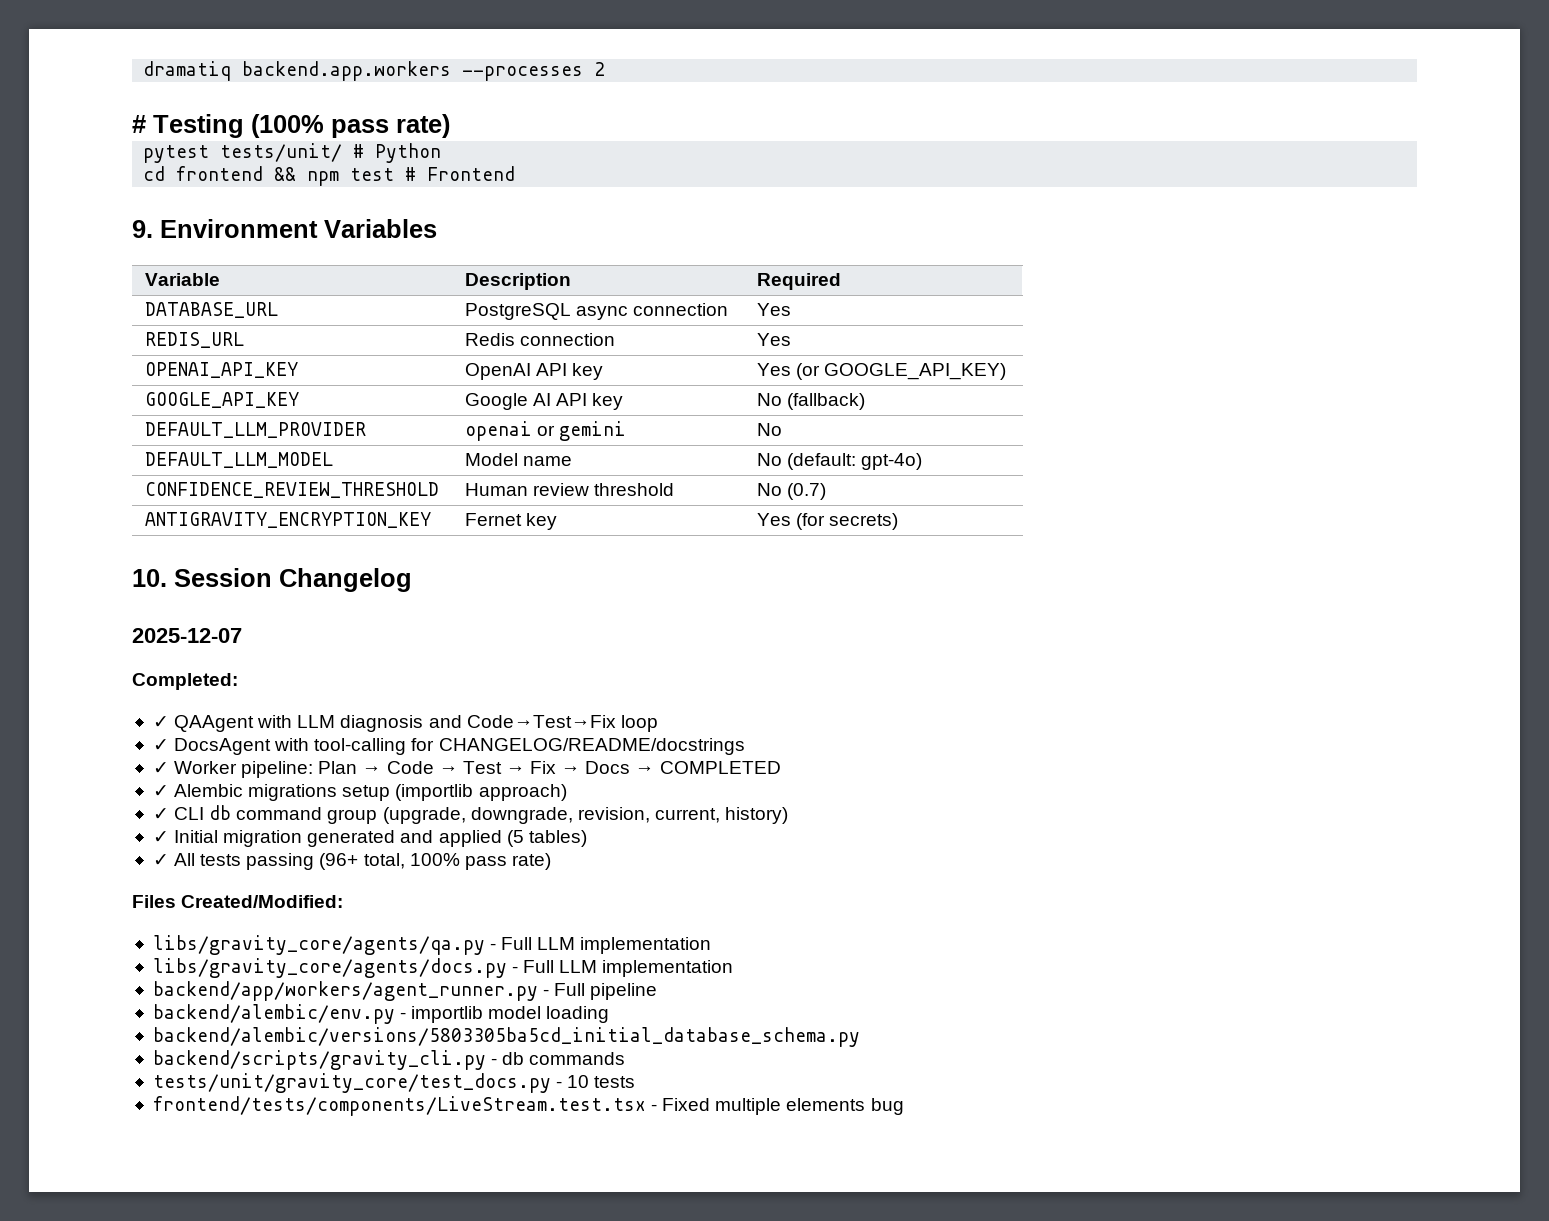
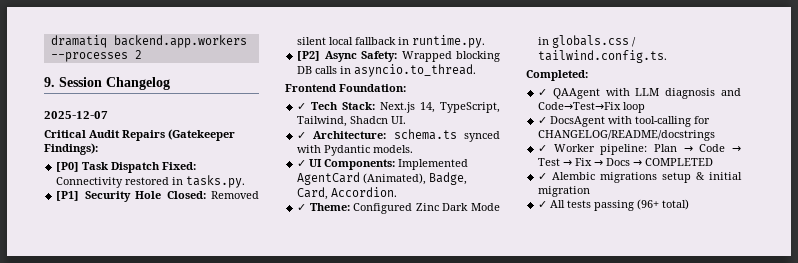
- # Testing (100% pass rate)
- pytest tests/unit/ # Python
- cd frontend && npm test # Frontend
- 9. Environment Variables
- Variable | Description | Required
- DATABASE_URL | PostgreSQL async connection | Yes
- REDIS_URL | Redis connection | Yes
- OPENAI_API_KEY | OpenAI API key | Yes (or GOOGLE_API_KEY)
- GOOGLE_API_KEY | Google AI API key | No (fallback)
- DEFAULT_LLM_PROVIDER | openai or gemini | No
- DEFAULT_LLM_MODEL | Model name | No (default: gpt-4o)
- CONFIDENCE_REVIEW_THRESHOLD | Human review threshold | No (0.7)
- ANTIGRAVITY_ENCRYPTION_KEY | Fernet key | Yes (for secrets)
- 10. Session Changelog
+ 9. Session Changelog
  2025-12-07
+ Critical Audit Repairs (Gatekeeper Findings):
+ [P0] Task Dispatch Fixed: Connectivity restored in tasks.py.
+ [P1] Security Hole Closed: Removed silent local fallback in runtime.py.
+ [P2] Async Safety: Wrapped blocking DB calls in asyncio.to_thread.
+ Frontend Foundation:
+ ✓ Tech Stack: Next.js 14, TypeScript, Tailwind, Shadcn UI.
+ ✓ Architecture: schema.ts synced with Pydantic models.
+ ✓ UI Components: Implemented AgentCard (Animated), Badge, Card, Accordion.
+ ✓ Theme: Configured Zinc Dark Mode in globals.css / tailwind.config.ts.
- ✓ Alembic migrations setup (importlib approach)
- ✓ CLI db command group (upgrade, downgrade, revision, current, history)
- ✓ Initial migration generated and applied (5 tables)
+ ✓ Alembic migrations setup & initial migration
- ✓ All tests passing (96+ total, 100% pass rate)
- Files Created/Modified:
- libs/gravity_core/agents/qa.py - Full LLM implementation
- libs/gravity_core/agents/docs.py - Full LLM implementation
- backend/app/workers/agent_runner.py - Full pipeline
- backend/alembic/env.py - importlib model loading
- backend/alembic/versions/5803305ba5cd_initial_database_schema.py
- backend/scripts/gravity_cli.py - db commands
- tests/unit/gravity_core/test_docs.py - 10 tests
- frontend/tests/components/LiveStream.test.tsx - Fixed multiple elements bug
+ ✓ All tests passing (96+ total)

